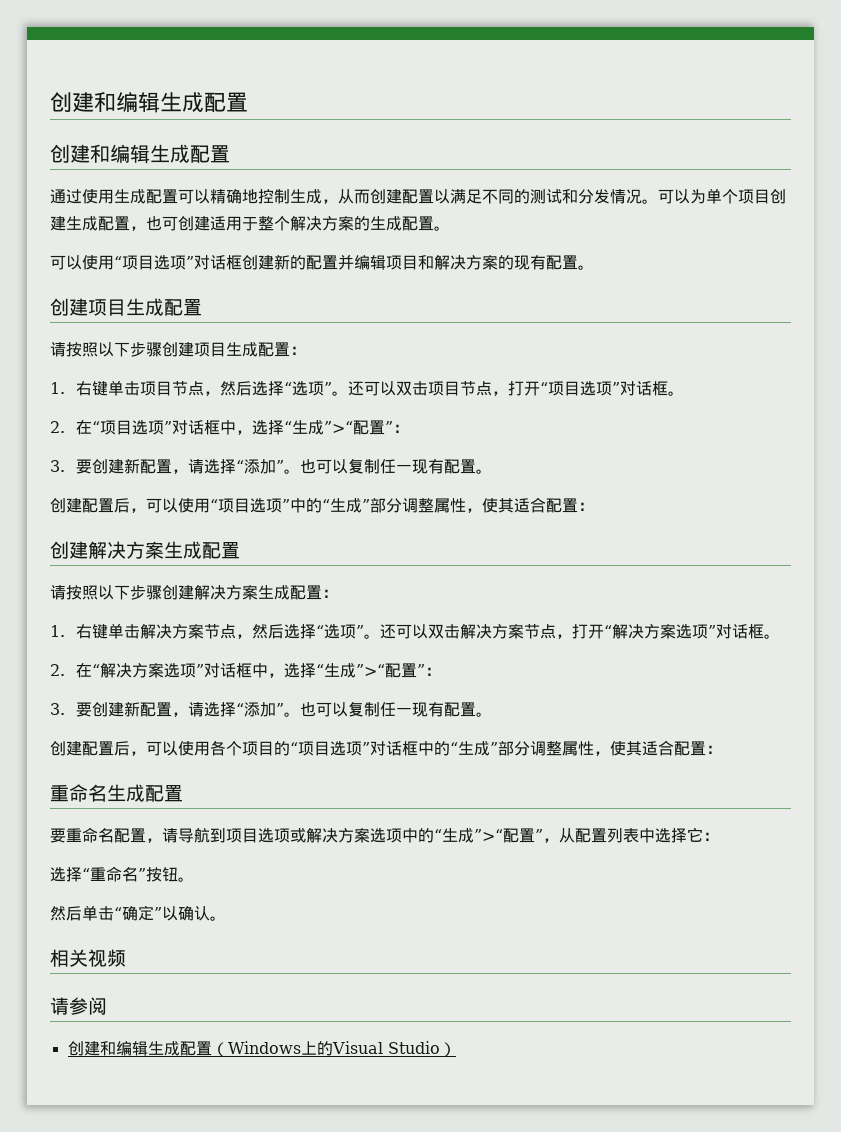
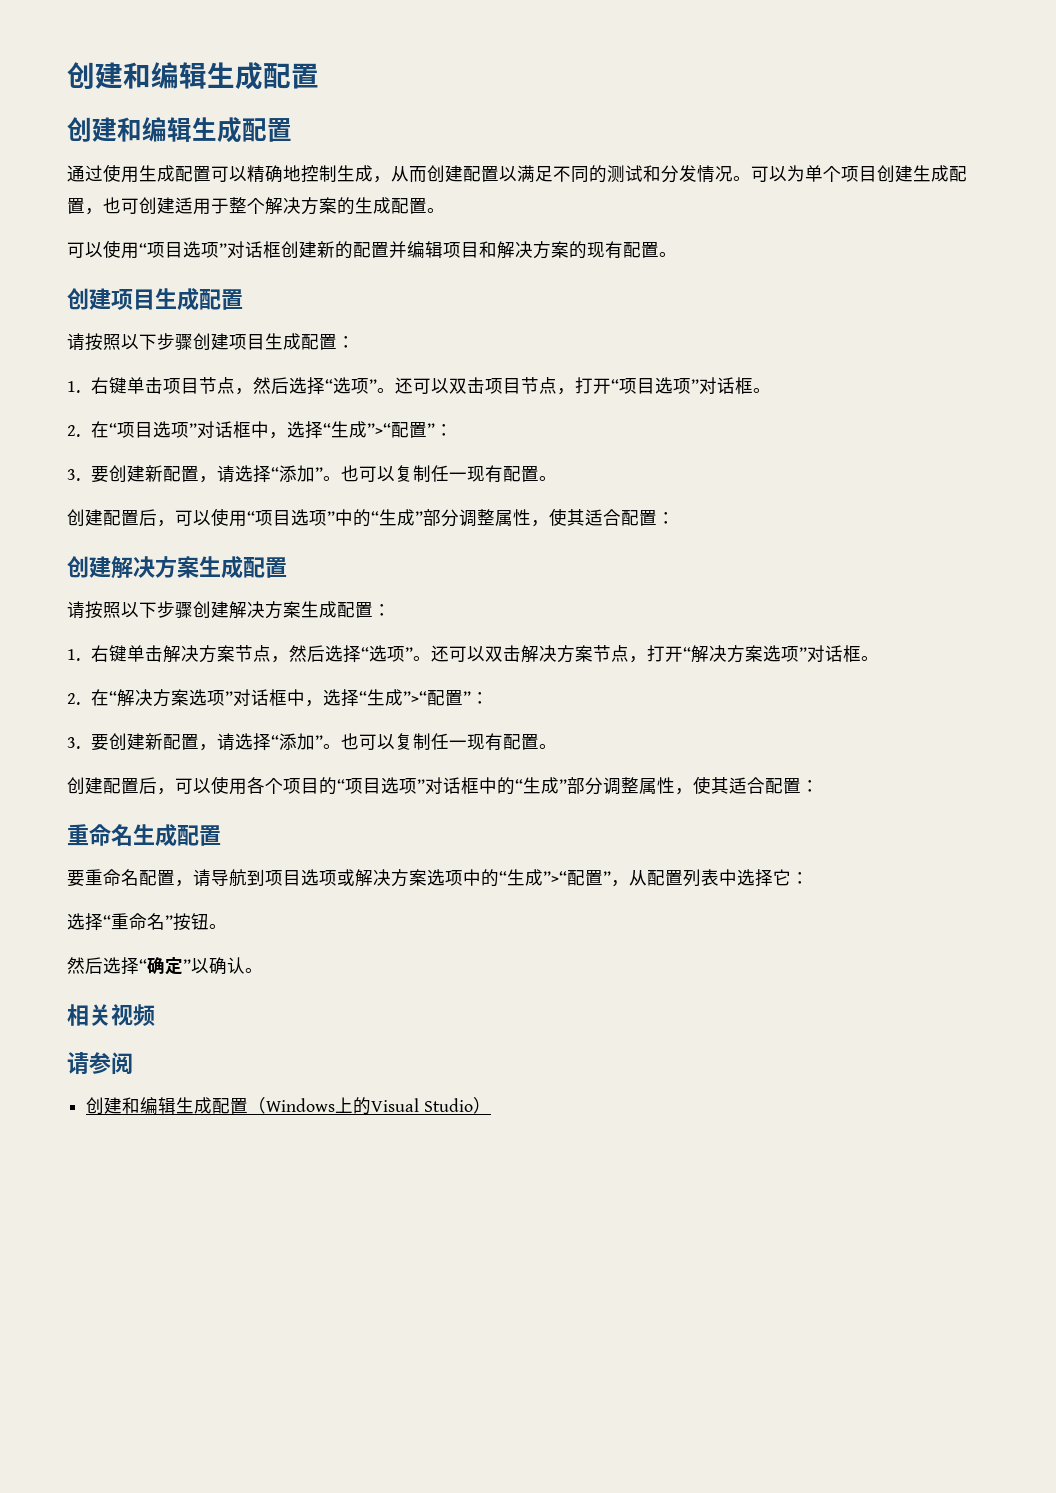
- 然后单击“确定”以确认。
+ 然后选择“确定”以确认。

